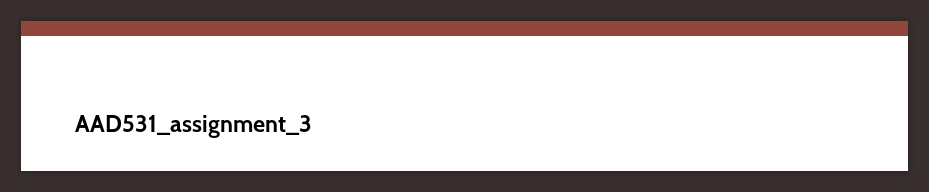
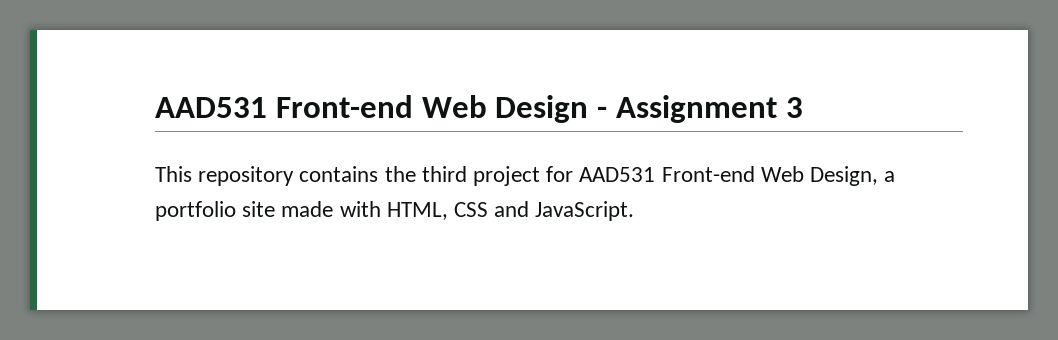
- AAD531_assignment_3
+ AAD531 Front-end Web Design - Assignment 3
+ This repository contains the third project for AAD531 Front-end Web Design, a portfolio site made with HTML, CSS and JavaScript.

